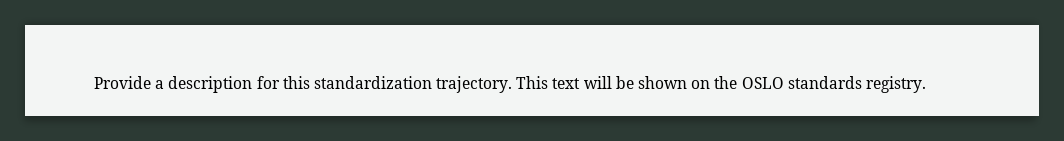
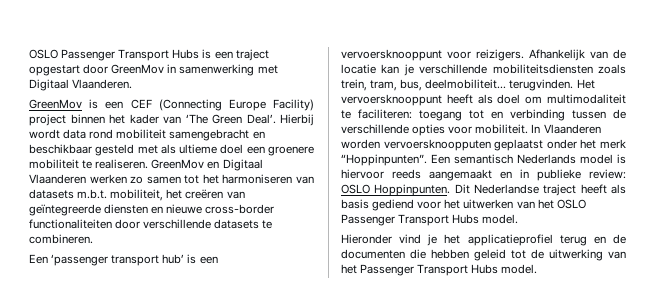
- Provide a description for this standardization trajectory. This text will be shown on the OSLO standards registry.
+ OSLO Passenger Transport Hubs is een traject opgestart door GreenMov in samenwerking met Digitaal Vlaanderen.
+ GreenMov is een CEF (Connecting Europe Facility) project binnen het kader van ‘The Green Deal’. Hierbij wordt data rond mobiliteit samengebracht en beschikbaar gesteld met als ultieme doel een groenere mobiliteit te realiseren. GreenMov en Digitaal Vlaanderen werken zo samen tot het harmoniseren van datasets m.b.t. mobiliteit, het creëren van geïntegreerde diensten en nieuwe cross-border functionaliteiten door verschillende datasets te combineren.
+ Een ‘passenger transport hub’ is een vervoersknooppunt voor reizigers. Afhankelijk van de locatie kan je verschillende mobiliteitsdiensten zoals trein, tram, bus, deelmobiliteit... terugvinden. Het vervoersknooppunt heeft als doel om multimodaliteit te faciliteren: toegang tot en verbinding tussen de verschillende opties voor mobiliteit. In Vlaanderen worden vervoersknoopputen geplaatst onder het merk “Hoppinpunten”. Een semantisch Nederlands model is hiervoor reeds aangemaakt en in publieke review: OSLO Hoppinpunten. Dit Nederlandse traject heeft als basis gediend voor het uitwerken van het OSLO Passenger Transport Hubs model.
+ Hieronder vind je het applicatieprofiel terug en de documenten die hebben geleid tot de uitwerking van het Passenger Transport Hubs model.

